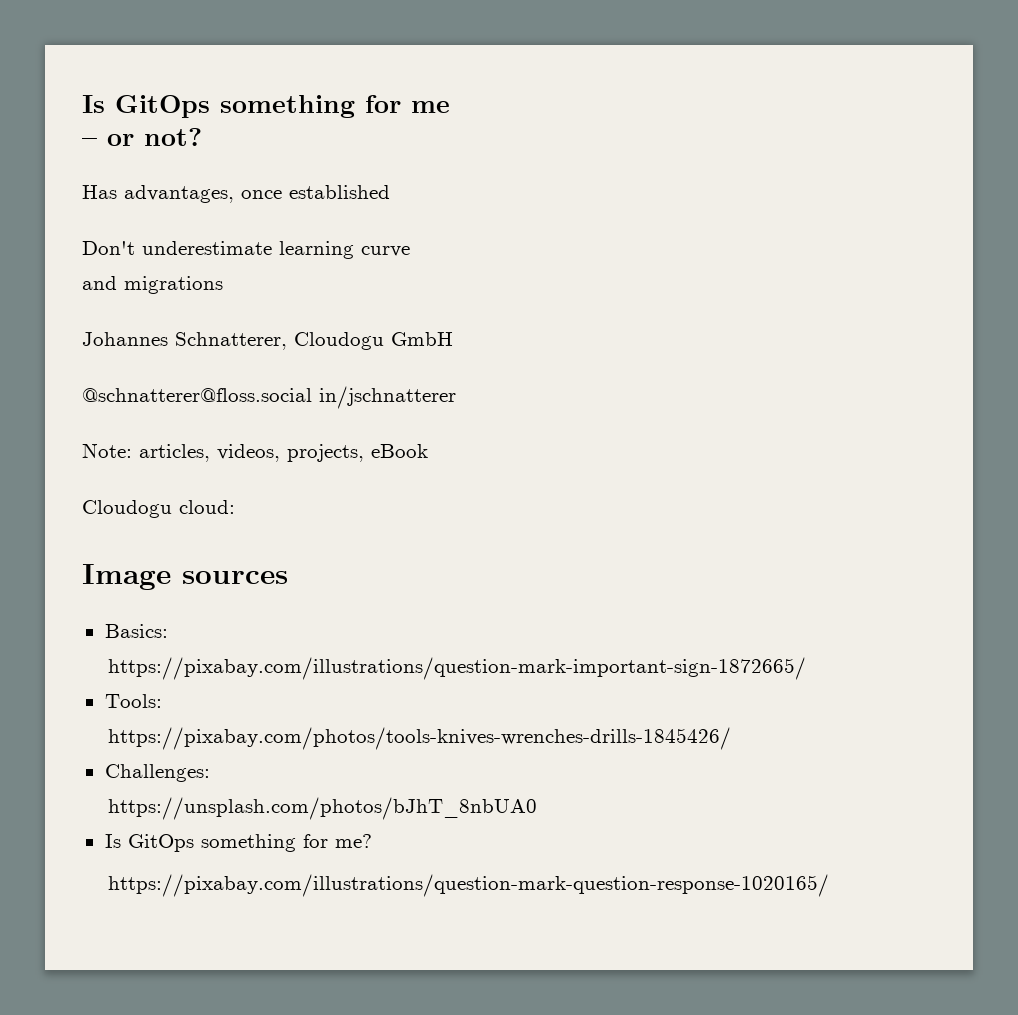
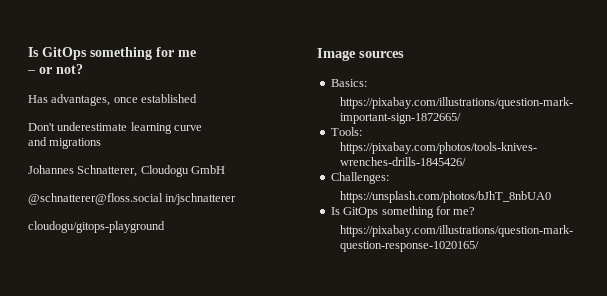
- Note: articles, videos, projects, eBook
- Cloudogu cloud:
+ cloudogu/gitops-playground

